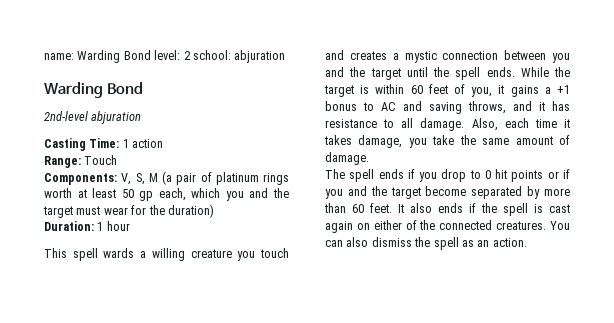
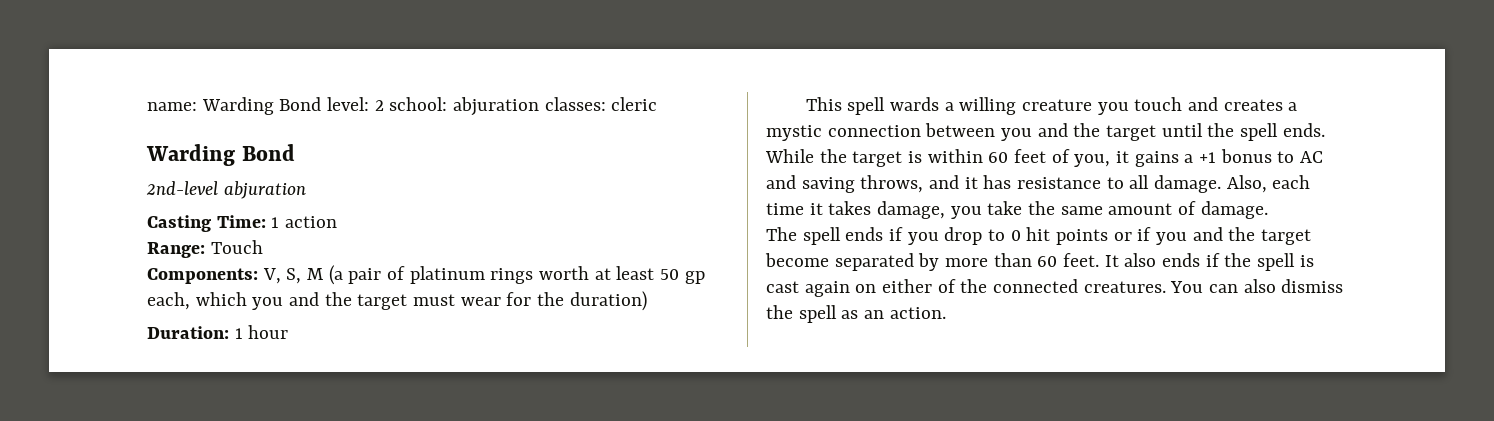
- name: Warding Bond level: 2 school: abjuration
+ name: Warding Bond level: 2 school: abjuration classes: cleric

